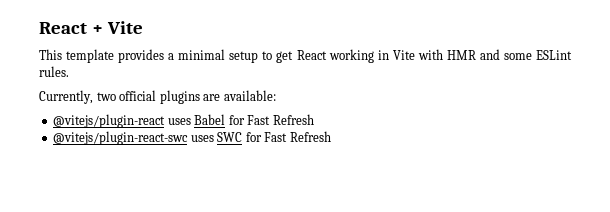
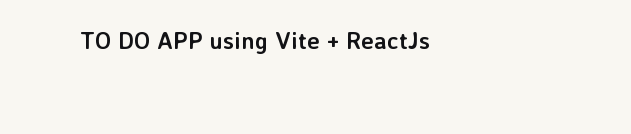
- React + Vite
- This template provides a minimal setup to get React working in Vite with HMR and some ESLint rules.
- Currently, two official plugins are available:
- @vitejs/plugin-react uses Babel for Fast Refresh
- @vitejs/plugin-react-swc uses SWC for Fast Refresh
+ TO DO APP using Vite + ReactJs

